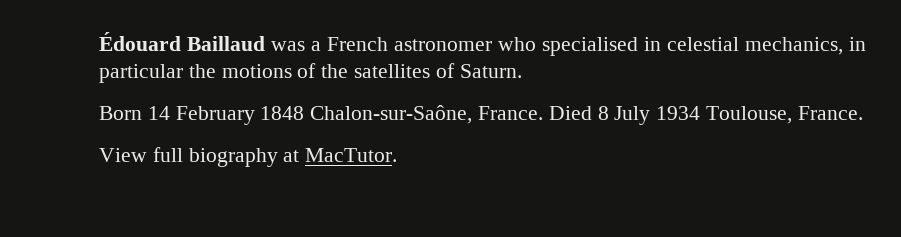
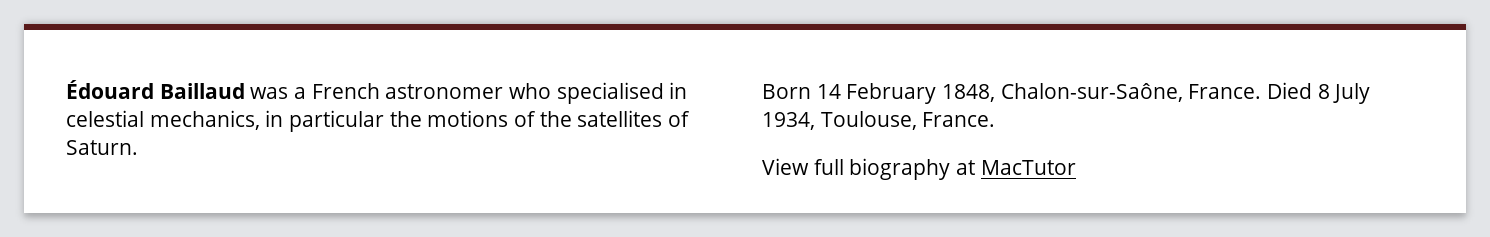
- Born 14 February 1848 Chalon-sur-Saône, France.
+ Born 14 February 1848, Chalon-sur-Saône, France.
- Died 8 July 1934 Toulouse, France.
+ Died 8 July 1934, Toulouse, France.
- View full biography at MacTutor.
+ View full biography at MacTutor

